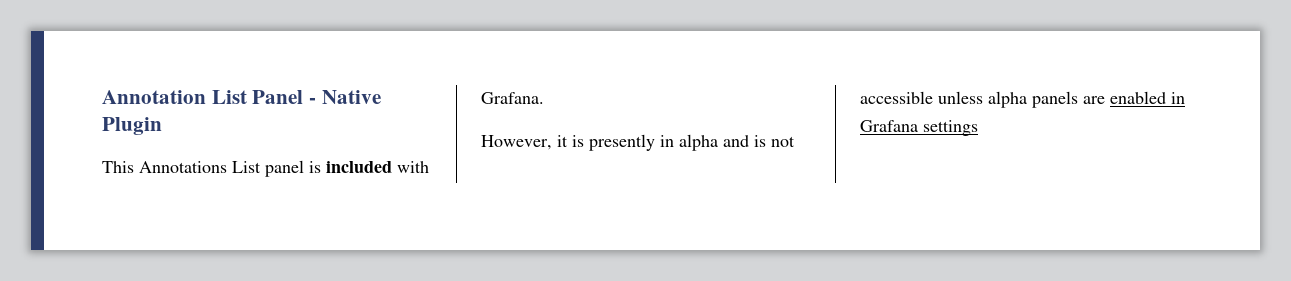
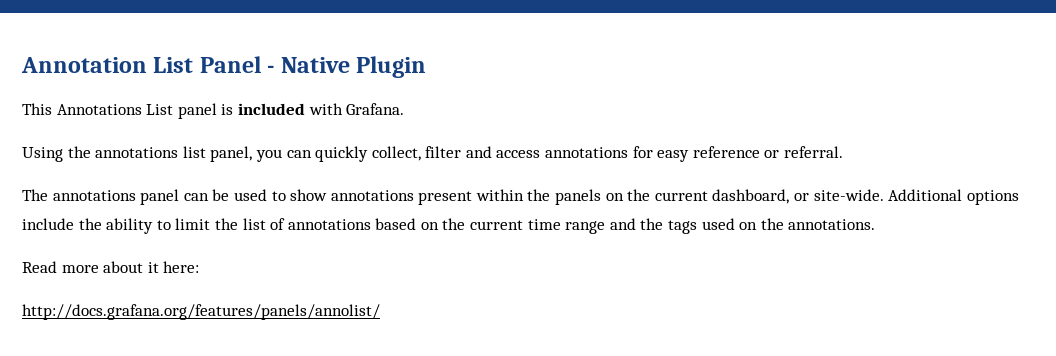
- However, it is presently in alpha and is not accessible unless alpha panels are enabled in Grafana settings
+ Using the annotations list panel, you can quickly collect, filter and access annotations for easy reference or referral.
+ The annotations panel can be used to show annotations present within the panels on the current dashboard, or site-wide. Additional options include the ability to limit the list of annotations based on the current time range and the tags used on the annotations.
+ Read more about it here:
+ http://docs.grafana.org/features/panels/annolist/

